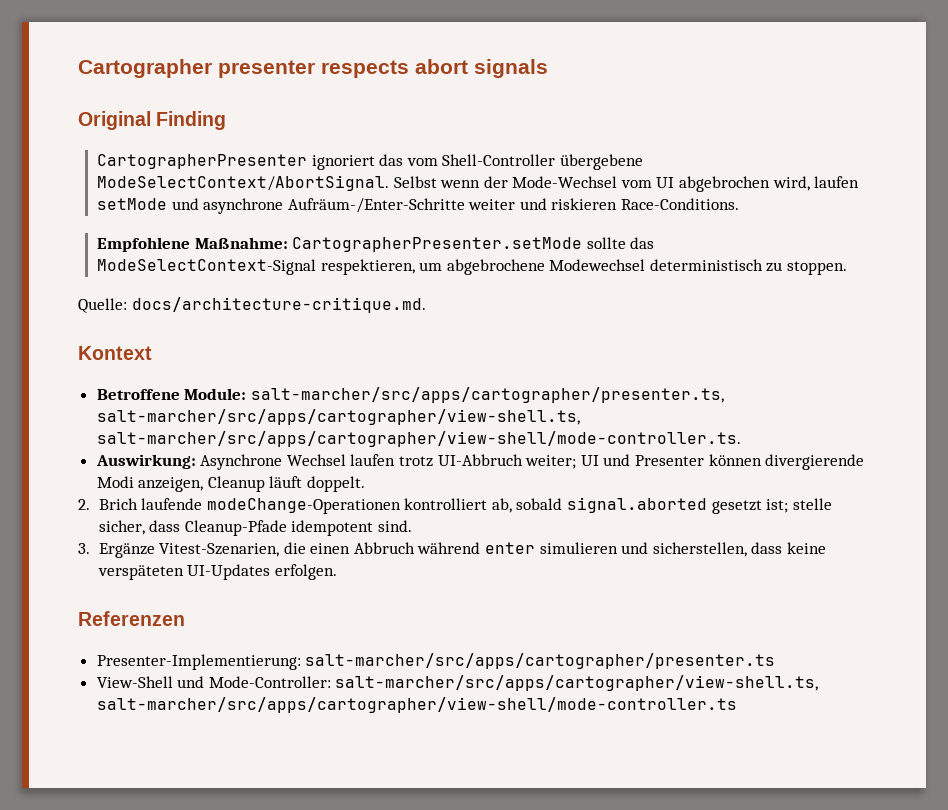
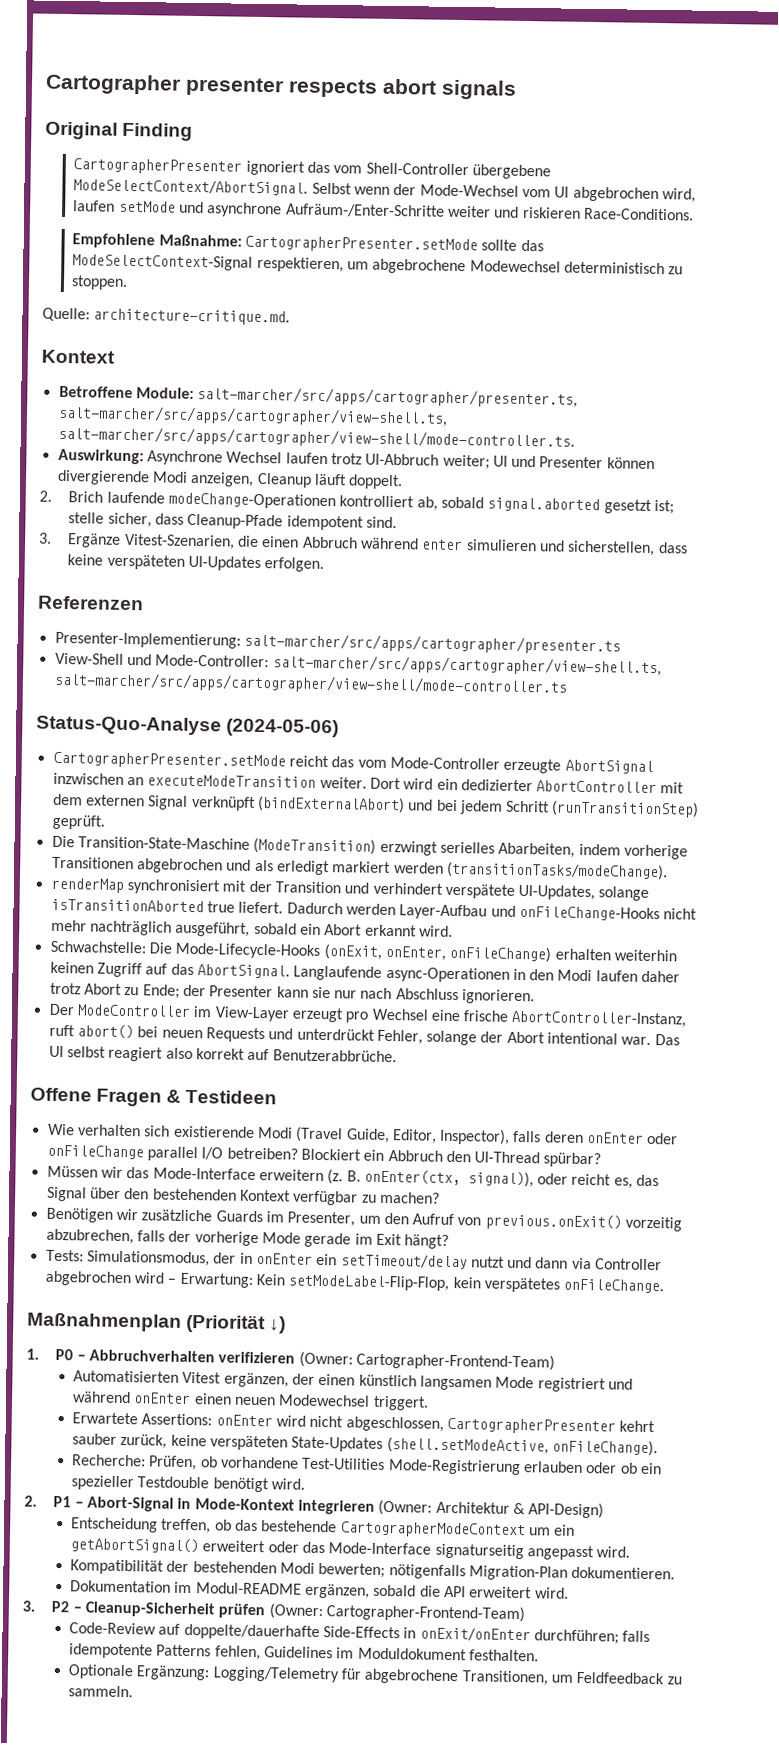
- Quelle: docs/architecture-critique.md.
+ Quelle: architecture-critique.md.
+ Status-Quo-Analyse (2024-05-06)
+ CartographerPresenter.setMode reicht das vom Mode-Controller erzeugte AbortSignal inzwischen an executeModeTransition weiter. Dort wird ein dedizierter AbortController mit dem externen Signal verknüpft (bindExternalAbort) und bei jedem Schritt (runTransitionStep) geprüft.
+ Die Transition-State-Maschine (ModeTransition) erzwingt serielles Abarbeiten, indem vorherige Transitionen abgebrochen und als erledigt markiert werden (transitionTasks/modeChange).
+ renderMap synchronisiert mit der Transition und verhindert verspätete UI-Updates, solange isTransitionAborted true liefert. Dadurch werden Layer-Aufbau und onFileChange-Hooks nicht mehr nachträglich ausgeführt, sobald ein Abort erkannt wird.
+ Schwachstelle: Die Mode-Lifecycle-Hooks (onExit, onEnter, onFileChange) erhalten weiterhin keinen Zugriff auf das AbortSignal. Langlaufende async-Operationen in den Modi laufen daher trotz Abort zu Ende; der Presenter kann sie nur nach Abschluss ignorieren.
+ Der ModeController im View-Layer erzeugt pro Wechsel eine frische AbortController-Instanz, ruft abort() bei neuen Requests und unterdrückt Fehler, solange der Abort intentional war. Das UI selbst reagiert also korrekt auf Benutzerabbrüche.
+ Offene Fragen & Testideen
+ Wie verhalten sich existierende Modi (Travel Guide, Editor, Inspector), falls deren onEnter oder onFileChange parallel I/O betreiben? Blockiert ein Abbruch den UI-Thread spürbar?
+ Müssen wir das Mode-Interface erweitern (z. B. onEnter(ctx, signal)), oder reicht es, das Signal über den bestehenden Kontext verfügbar zu machen?
+ Benötigen wir zusätzliche Guards im Presenter, um den Aufruf von previous.onExit() vorzeitig abzubrechen, falls der vorherige Mode gerade im Exit hängt?
+ Tests: Simulationsmodus, der in onEnter ein setTimeout/delay nutzt und dann via Controller abgebrochen wird – Erwartung: Kein setModeLabel-Flip-Flop, kein verspätetes onFileChange.
+ Maßnahmenplan (Priorität ↓)
+ 1. P0 – Abbruchverhalten verifizieren (Owner: Cartographer-Frontend-Team)
+ Automatisierten Vitest ergänzen, der einen künstlich langsamen Mode registriert und während onEnter einen neuen Modewechsel triggert.
+ Erwartete Assertions: onEnter wird nicht abgeschlossen, CartographerPresenter kehrt sauber zurück, keine verspäteten State-Updates (shell.setModeActive, onFileChange).
+ Recherche: Prüfen, ob vorhandene Test-Utilities Mode-Registrierung erlauben oder ob ein spezieller Testdouble benötigt wird.
+ 2. P1 – Abort-Signal in Mode-Kontext integrieren (Owner: Architektur & API-Design)
+ Entscheidung treffen, ob das bestehende CartographerModeContext um ein getAbortSignal() erweitert oder das Mode-Interface signaturseitig angepasst wird.
+ Kompatibilität der bestehenden Modi bewerten; nötigenfalls Migration-Plan dokumentieren.
+ Dokumentation im Modul-README ergänzen, sobald die API erweitert wird.
+ 3. P2 – Cleanup-Sicherheit prüfen (Owner: Cartographer-Frontend-Team)
+ Code-Review auf doppelte/dauerhafte Side-Effects in onExit/onEnter durchführen; falls idempotente Patterns fehlen, Guidelines im Moduldokument festhalten.
+ Optionale Ergänzung: Logging/Telemetry für abgebrochene Transitionen, um Feldfeedback zu sammeln.

